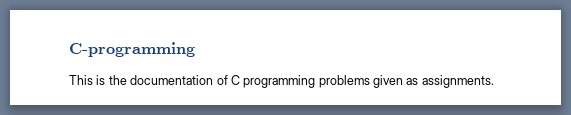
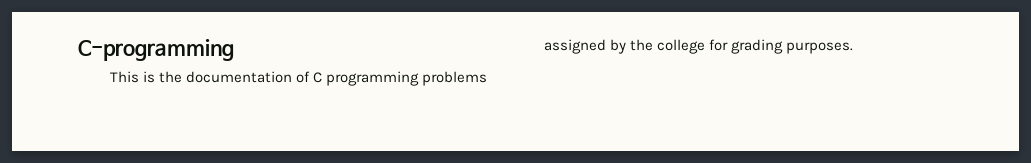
- This is the documentation of C programming problems given as assignments.
+ This is the documentation of C programming problems assigned by the college for grading purposes.

